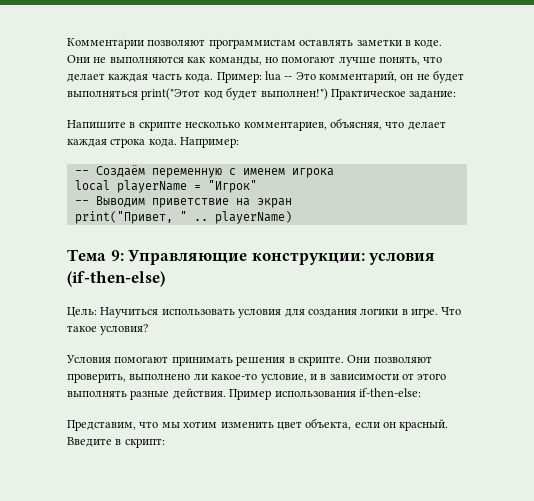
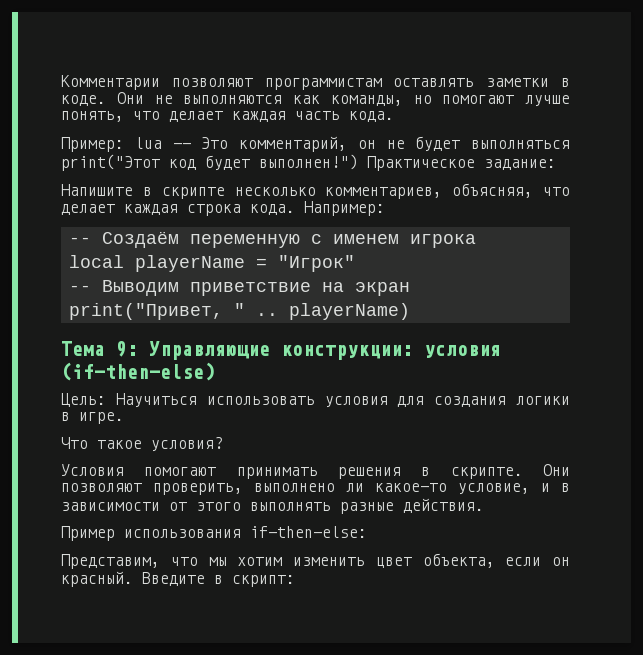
- Они не выполняются как команды, но помогают лучше понять, что делает каждая часть кода. Пример: lua -- Это комментарий, он не будет выполняться print("Этот код будет выполнен!")
+ Они не выполняются как команды, но помогают лучше понять, что делает каждая часть кода.
+ Пример: lua -- Это комментарий, он не будет выполняться print("Этот код будет выполнен!")
- Цель: Научиться использовать условия для создания логики в игре. Что такое условия?
+ Цель: Научиться использовать условия для создания логики в игре.
+ Что такое условия?
- Они позволяют проверить, выполнено ли какое-то условие, и в зависимости от этого выполнять разные действия. Пример использования if-then-else:
+ Они позволяют проверить, выполнено ли какое-то условие, и в зависимости от этого выполнять разные действия.
+ Пример использования if-then-else:

